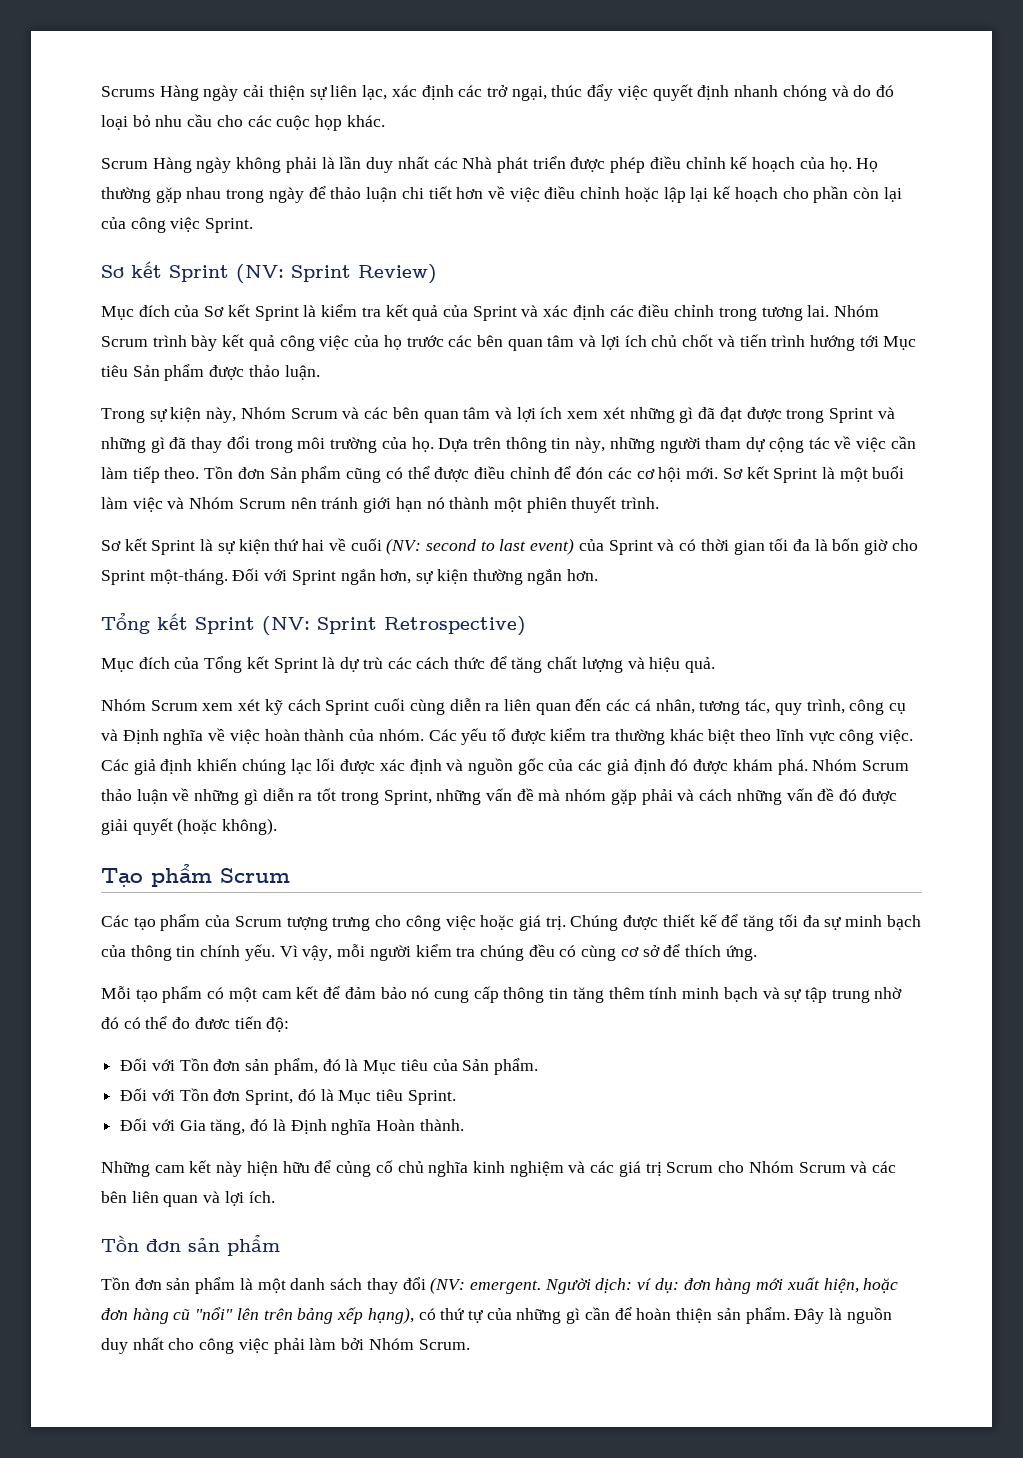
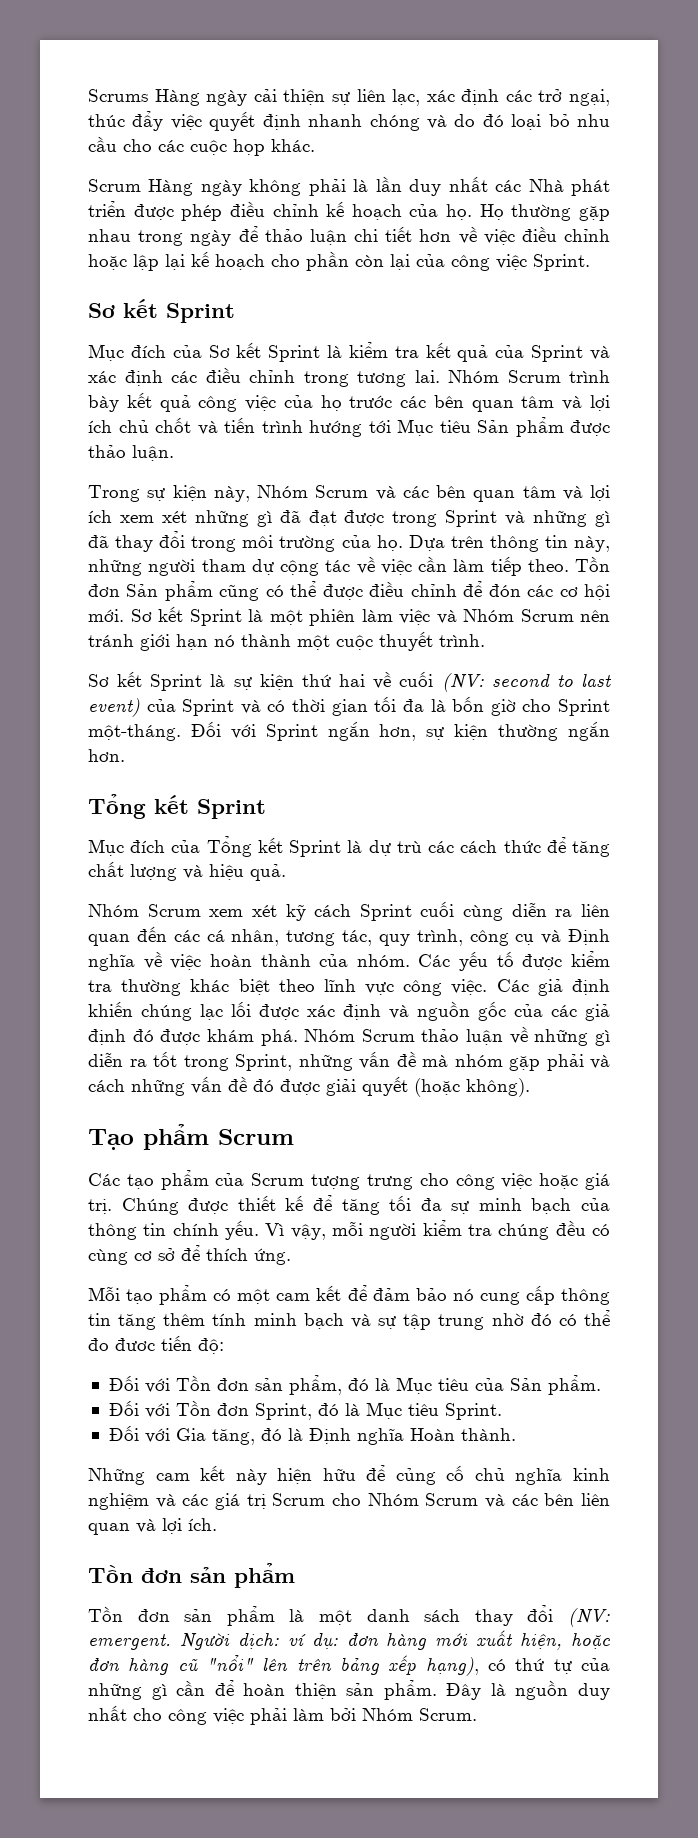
  Họ thường gặp nhau trong ngày để thảo luận chi tiết hơn về việc điều chỉnh hoặc lập lại kế hoạch cho phần còn lại của công việc Sprint.
- Sơ kết Sprint (NV: Sprint Review)
+ Sơ kết Sprint
- Sơ kết Sprint là một buổi làm việc và Nhóm Scrum nên tránh giới hạn nó thành một phiên thuyết trình.
+ Sơ kết Sprint là một phiên làm việc và Nhóm Scrum nên tránh giới hạn nó thành một cuộc thuyết trình.
  Đối với Sprint ngắn hơn, sự kiện thường ngắn hơn.
- Tổng kết Sprint (NV: Sprint Retrospective)
+ Tổng kết Sprint

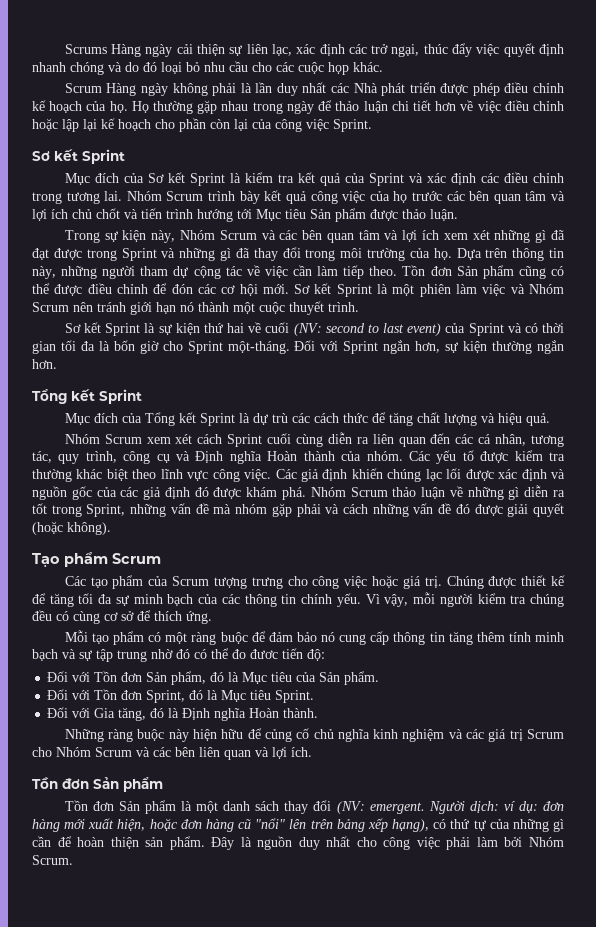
- Nhóm Scrum xem xét kỹ cách Sprint cuối cùng diễn ra liên quan đến các cá nhân, tương tác, quy trình, công cụ và Định nghĩa về việc hoàn thành của nhóm.
+ Nhóm Scrum xem xét cách Sprint cuối cùng diễn ra liên quan đến các cá nhân, tương tác, quy trình, công cụ và Định nghĩa Hoàn thành của nhóm.
- Chúng được thiết kế để tăng tối đa sự minh bạch của thông tin chính yếu.
+ Chúng được thiết kế để tăng tối đa sự minh bạch của các thông tin chính yếu.
- Mỗi tạo phẩm có một cam kết để đảm bảo nó cung cấp thông tin tăng thêm tính minh bạch và sự tập trung nhờ đó có thể đo đươc tiến độ:
+ Mỗi tạo phẩm có một ràng buộc để đảm bảo nó cung cấp thông tin tăng thêm tính minh bạch và sự tập trung nhờ đó có thể đo đươc tiến độ:
- Đối với Tồn đơn sản phẩm, đó là Mục tiêu của Sản phẩm.
+ Đối với Tồn đơn Sản phẩm, đó là Mục tiêu của Sản phẩm.
- Những cam kết này hiện hữu để củng cố chủ nghĩa kinh nghiệm và các giá trị Scrum cho Nhóm Scrum và các bên liên quan và lợi ích.
- Tồn đơn sản phẩm
+ Những ràng buộc này hiện hữu để củng cố chủ nghĩa kinh nghiệm và các giá trị Scrum cho Nhóm Scrum và các bên liên quan và lợi ích.
+ Tồn đơn Sản phẩm
- Tồn đơn sản phẩm là một danh sách thay đổi (NV: emergent.
+ Tồn đơn Sản phẩm là một danh sách thay đổi (NV: emergent.

